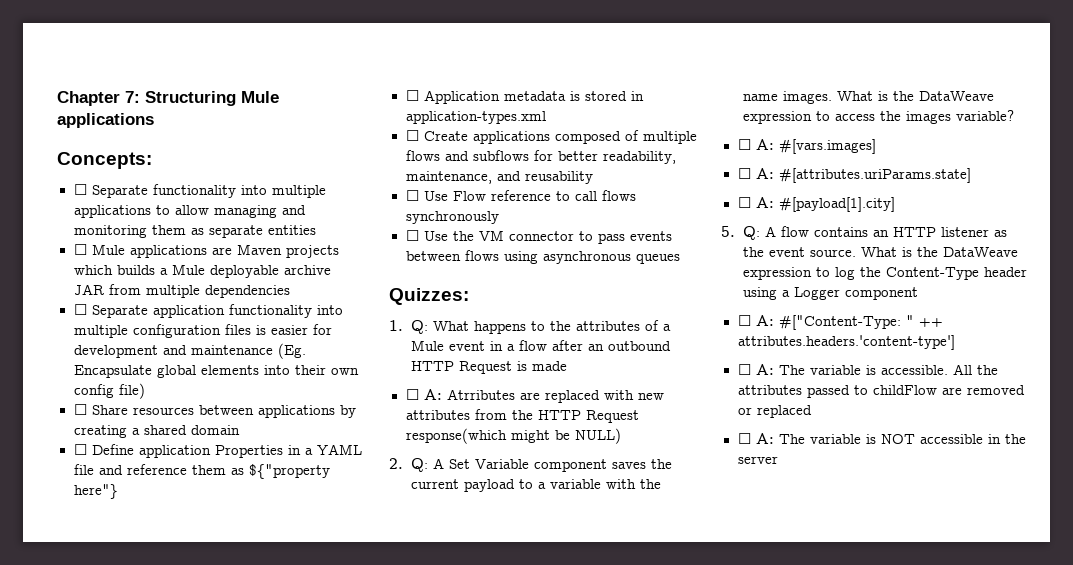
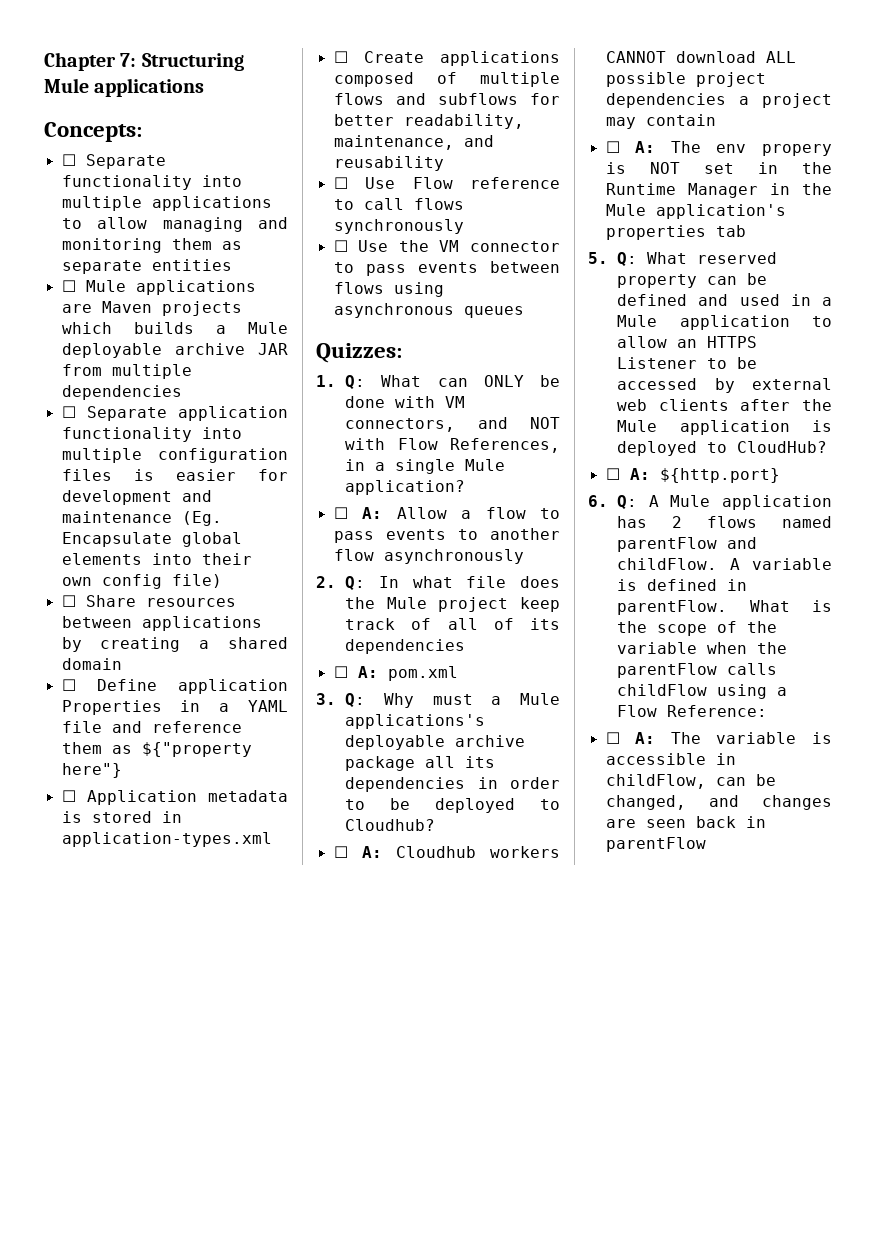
- 1. Q: What happens to the attributes of a Mule event in a flow after an outbound HTTP Request is made
- ☐ A: Atrributes are replaced with new attributes from the HTTP Request response(which might be NULL)
- 2. Q: A Set Variable component saves the current payload to a variable with the name images. What is the DataWeave expression to access the images variable?
- ☐ A: #[vars.images]
- ☐ A: #[attributes.uriParams.state]
- ☐ A: #[payload[1].city]
- 5. Q: A flow contains an HTTP listener as the event source. What is the DataWeave expression to log the Content-Type header using a Logger component
- ☐ A: #["Content-Type: " ++ attributes.headers.'content-type']
- ☐ A: The variable is accessible. All the attributes passed to childFlow are removed or replaced
- ☐ A: The variable is NOT accessible in the server
+ 1. Q: What can ONLY be done with VM connectors, and NOT with Flow References, in a single Mule application?
+ ☐ A: Allow a flow to pass events to another flow asynchronously
+ 2. Q: In what file does the Mule project keep track of all of its dependencies
+ ☐ A: pom.xml
+ 3. Q: Why must a Mule applications's deployable archive package all its dependencies in order to be deployed to Cloudhub?
+ ☐ A: Cloudhub workers CANNOT download ALL possible project dependencies a project may contain
+ ☐ A: The env propery is NOT set in the Runtime Manager in the Mule application's properties tab
+ 5. Q: What reserved property can be defined and used in a Mule application to allow an HTTPS Listener to be accessed by external web clients after the Mule application is deployed to CloudHub?
+ ☐ A: ${http.port}
+ 6. Q: A Mule application has 2 flows named parentFlow and childFlow. A variable is defined in parentFlow. What is the scope of the variable when the parentFlow calls childFlow using a Flow Reference:
+ ☐ A: The variable is accessible in childFlow, can be changed, and changes are seen back in parentFlow

